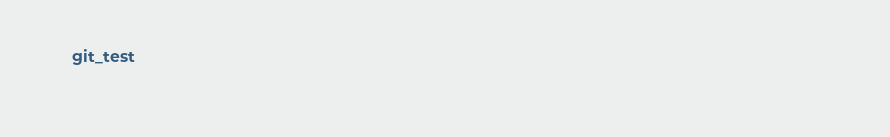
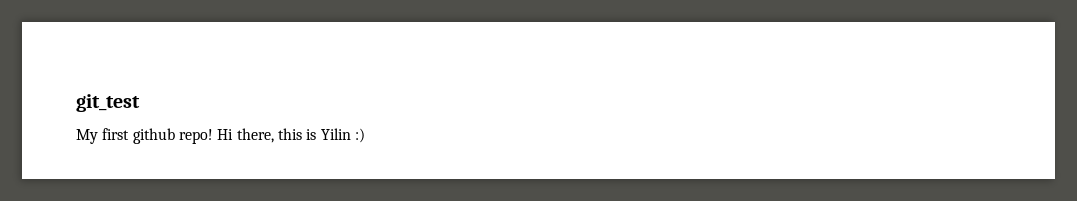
+ My first github repo! Hi there, this is Yilin :)

